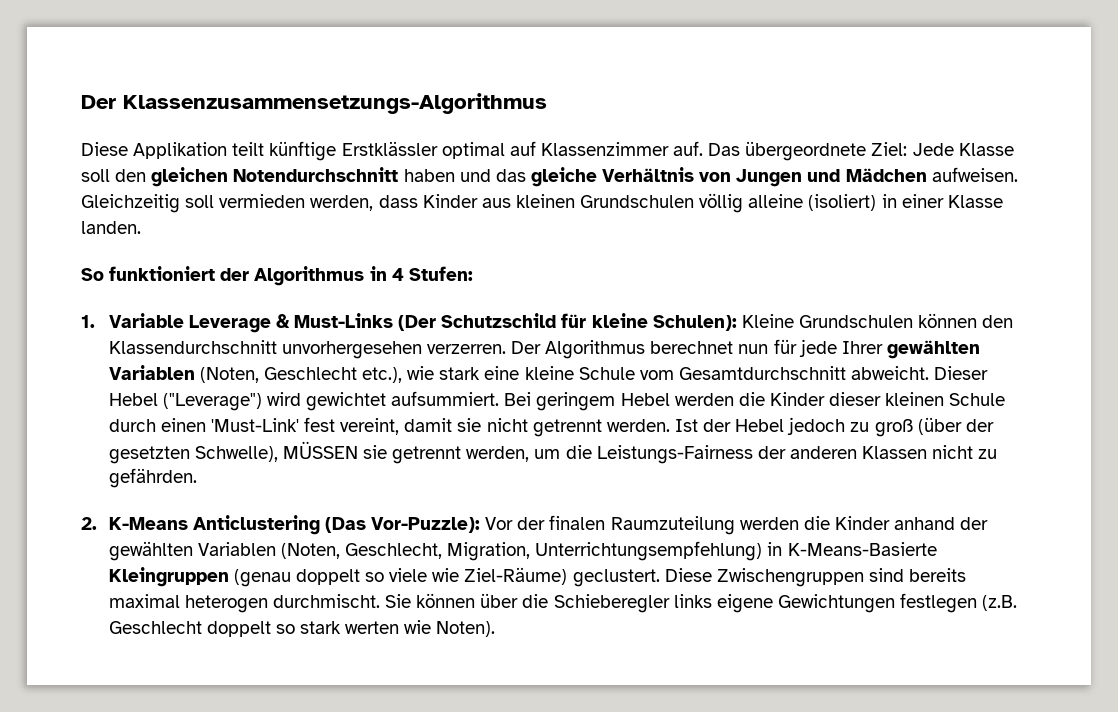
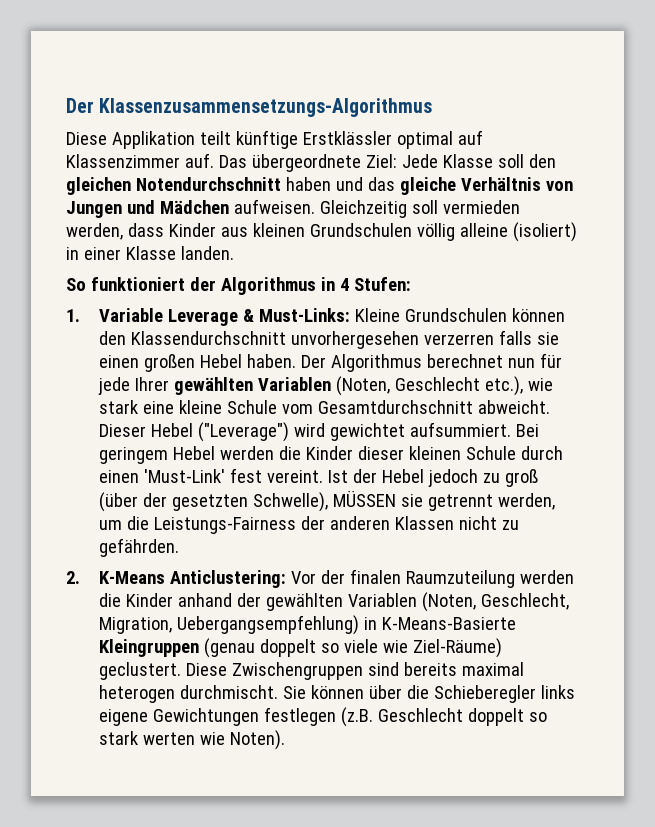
- 1. Variable Leverage & Must-Links (Der Schutzschild für kleine Schulen): Kleine Grundschulen können den Klassendurchschnitt unvorhergesehen verzerren.
+ 1. Variable Leverage & Must-Links: Kleine Grundschulen können den Klassendurchschnitt unvorhergesehen verzerren falls sie einen großen Hebel haben.
- Bei geringem Hebel werden die Kinder dieser kleinen Schule durch einen 'Must-Link' fest vereint, damit sie nicht getrennt werden.
+ Bei geringem Hebel werden die Kinder dieser kleinen Schule durch einen 'Must-Link' fest vereint.
- 2. K-Means Anticlustering (Das Vor-Puzzle): Vor der finalen Raumzuteilung werden die Kinder anhand der gewählten Variablen (Noten, Geschlecht, Migration, Unterrichtungsempfehlung) in K-Means-Basierte Kleingruppen (genau doppelt so viele wie Ziel-Räume) geclustert.
+ 2. K-Means Anticlustering: Vor der finalen Raumzuteilung werden die Kinder anhand der gewählten Variablen (Noten, Geschlecht, Migration, Uebergangsempfehlung) in K-Means-Basierte Kleingruppen (genau doppelt so viele wie Ziel-Räume) geclustert.

